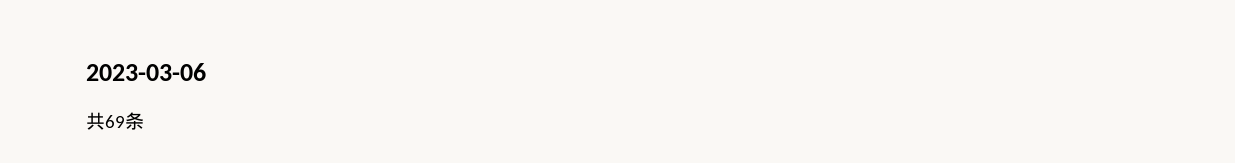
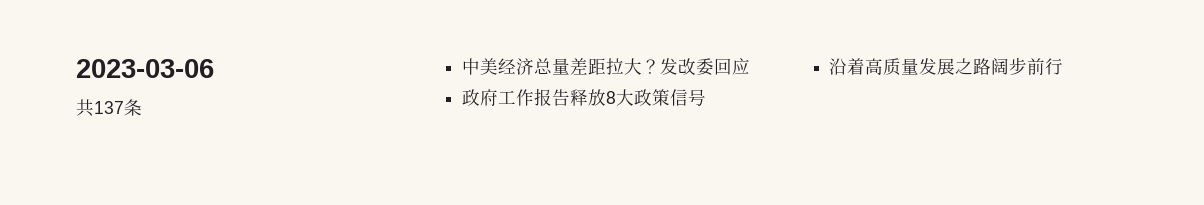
- 共69条
+ 共137条
+ 中美经济总量差距拉大？发改委回应
+ 政府工作报告释放8大政策信号
+ 沿着高质量发展之路阔步前行

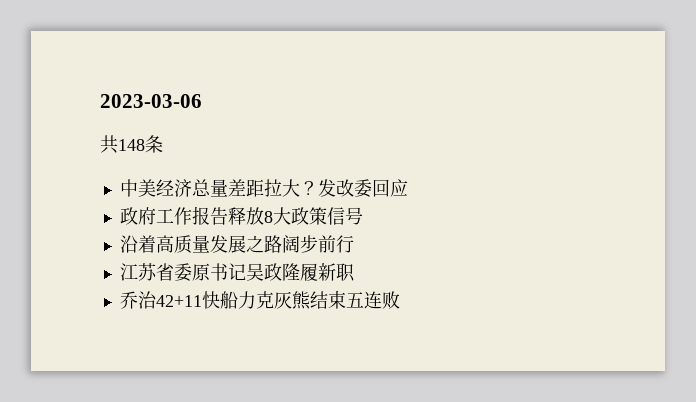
- 共137条
+ 共148条
+ 江苏省委原书记吴政隆履新职
+ 乔治42+11快船力克灰熊结束五连败

